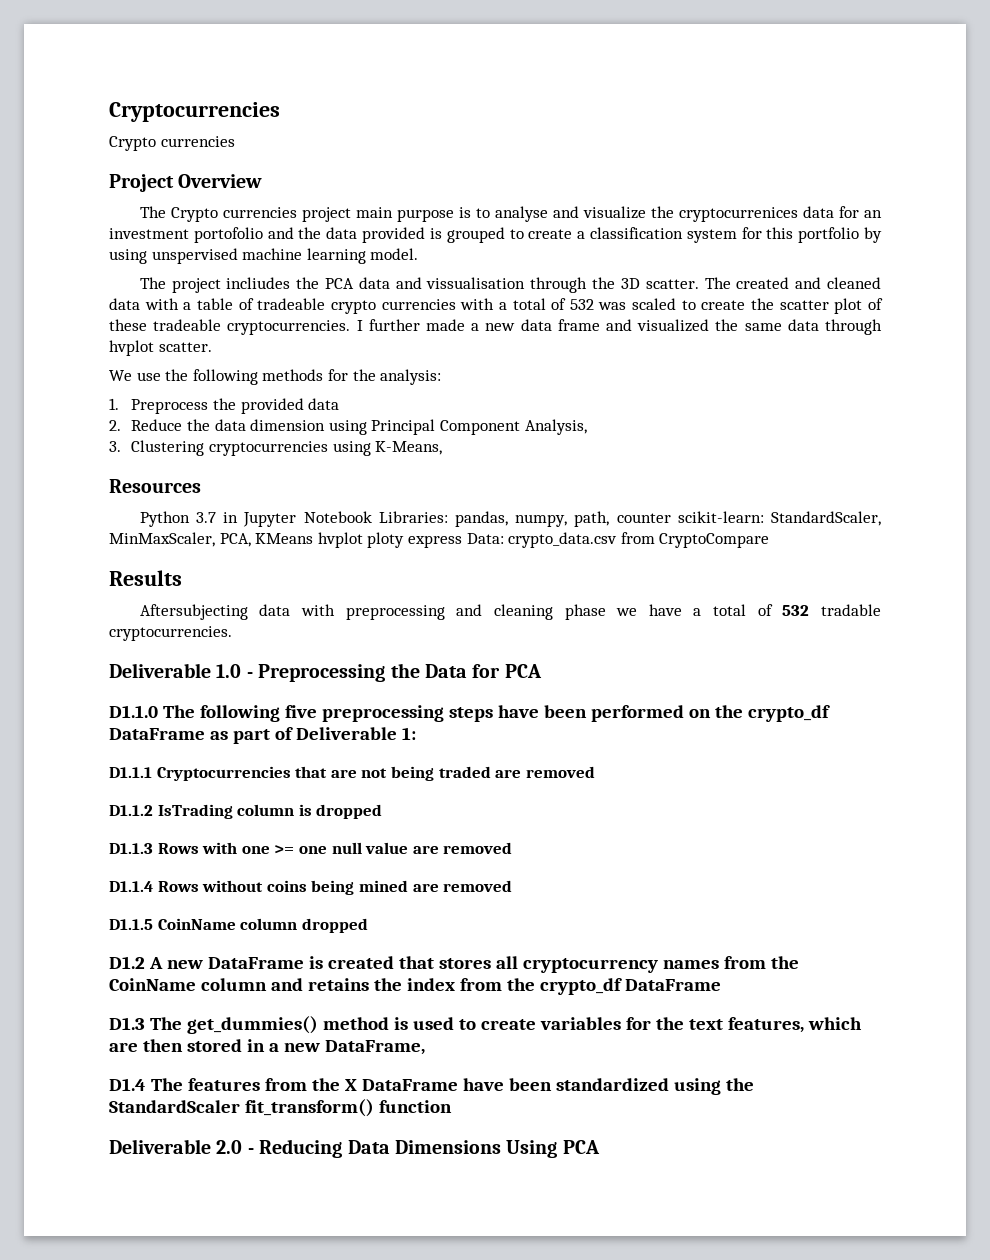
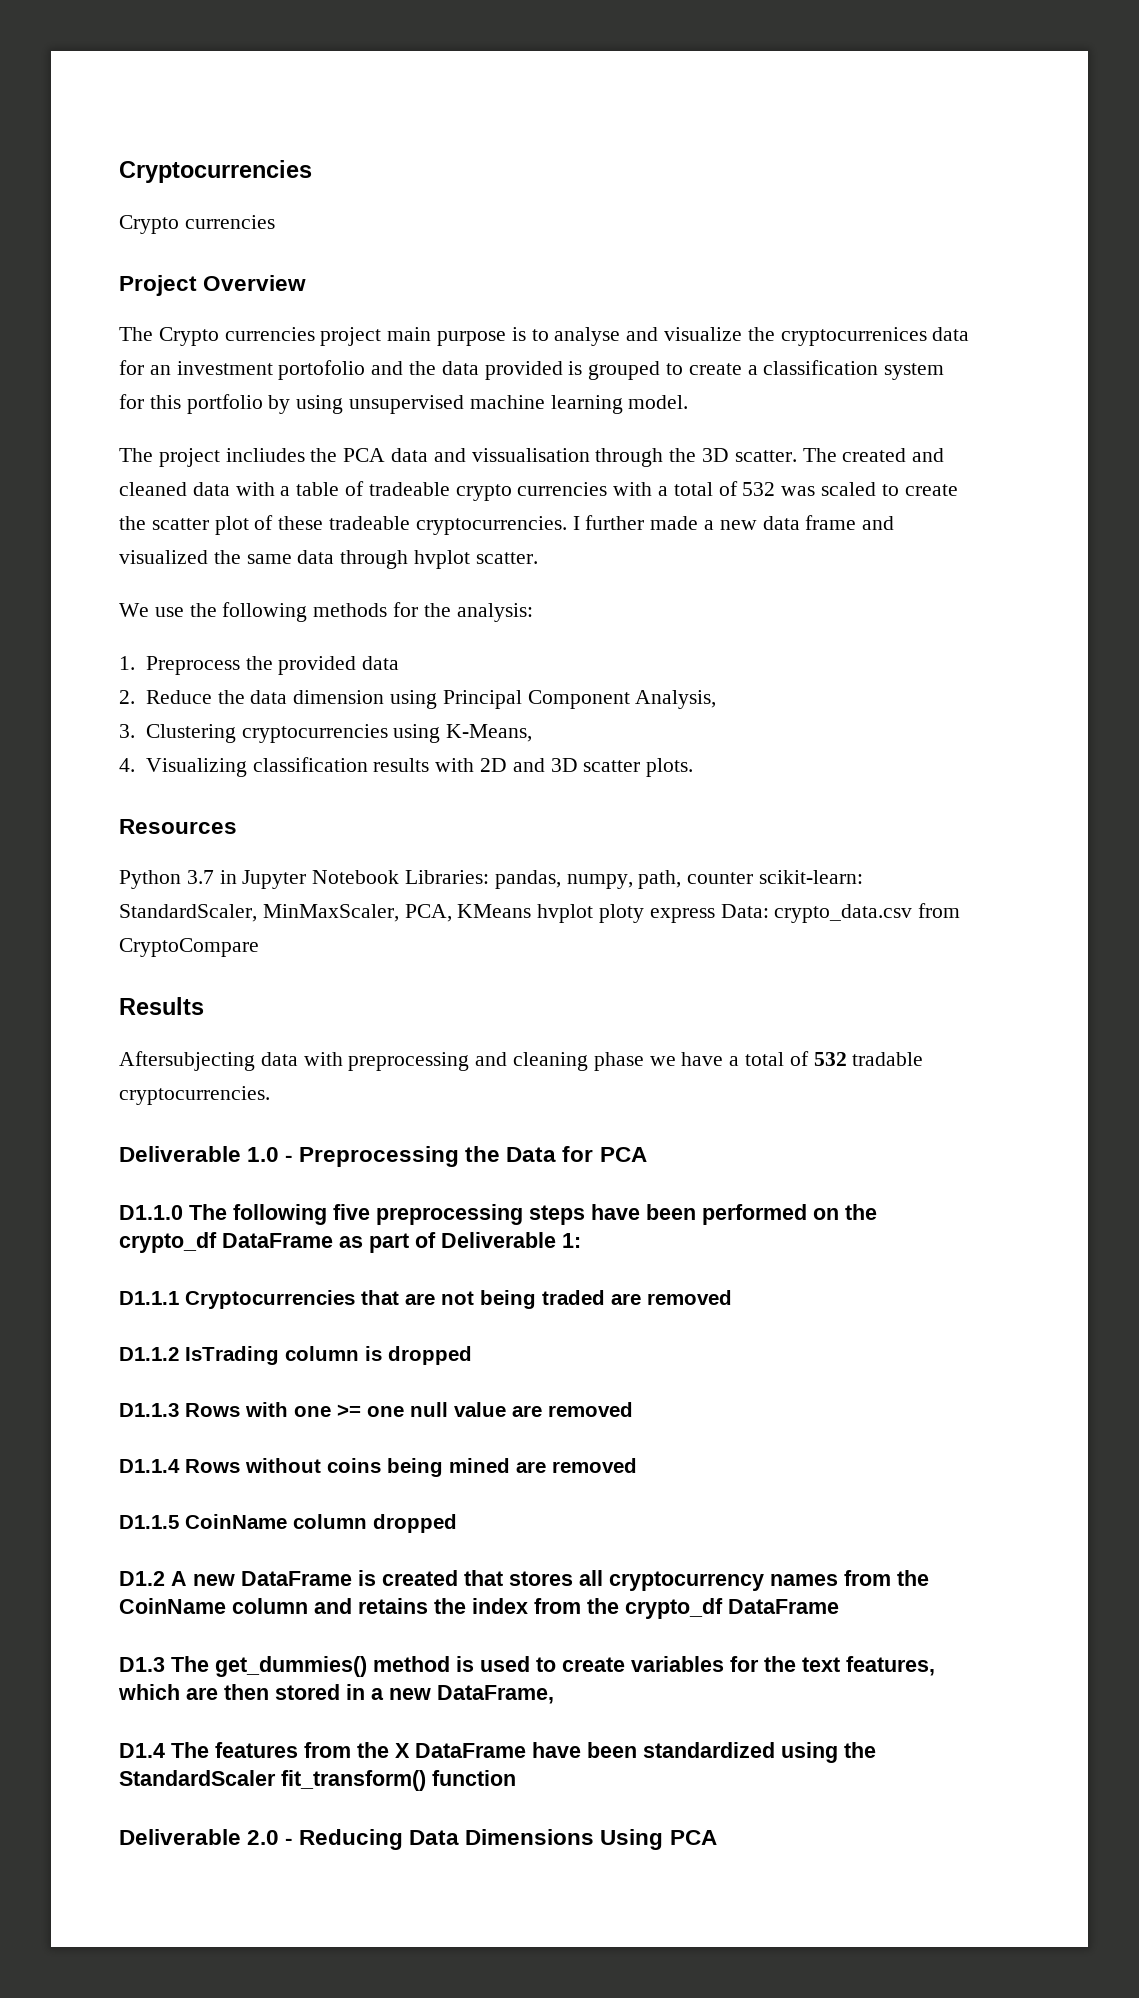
- The Crypto currencies project main purpose is to analyse and visualize the cryptocurrenices data for an investment portofolio and the data provided is grouped to create a classification system for this portfolio by using unspervised machine learning model.
+ The Crypto currencies project main purpose is to analyse and visualize the cryptocurrenices data for an investment portofolio and the data provided is grouped to create a classification system for this portfolio by using unsupervised machine learning model.
+ 4. Visualizing classification results with 2D and 3D scatter plots.

